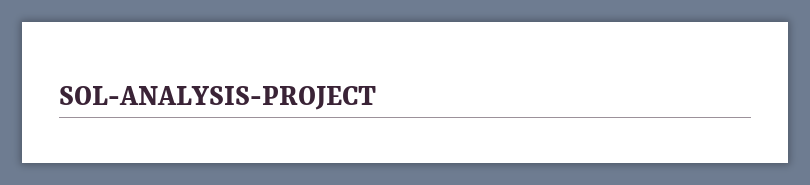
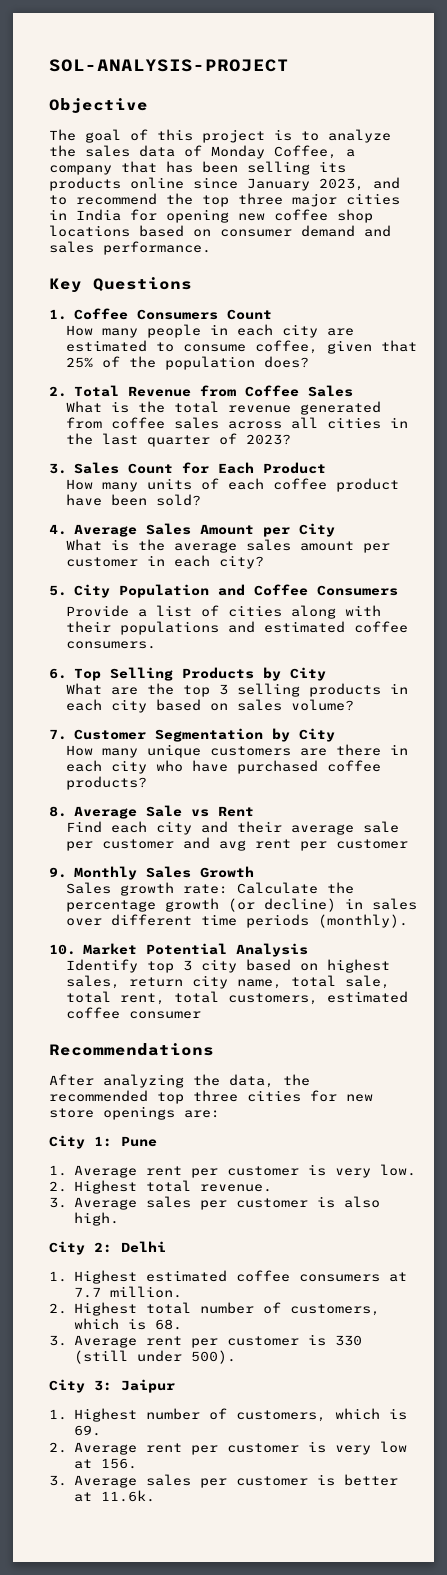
+ Objective
+ The goal of this project is to analyze the sales data of Monday Coffee, a company that has been selling its products online since January 2023, and to recommend the top three major cities in India for opening new coffee shop locations based on consumer demand and sales performance.
+ Key Questions
+ 1. Coffee Consumers Count
+ How many people in each city are estimated to consume coffee, given that 25% of the population does?
+ 2. Total Revenue from Coffee Sales
+ What is the total revenue generated from coffee sales across all cities in the last quarter of 2023?
+ 3. Sales Count for Each Product
+ How many units of each coffee product have been sold?
+ 4. Average Sales Amount per City
+ What is the average sales amount per customer in each city?
+ 5. City Population and Coffee Consumers
+ Provide a list of cities along with their populations and estimated coffee consumers.
+ 6. Top Selling Products by City
+ What are the top 3 selling products in each city based on sales volume?
+ 7. Customer Segmentation by City
+ How many unique customers are there in each city who have purchased coffee products?
+ 8. Average Sale vs Rent
+ Find each city and their average sale per customer and avg rent per customer
+ 9. Monthly Sales Growth
+ Sales growth rate: Calculate the percentage growth (or decline) in sales over different time periods (monthly).
+ 10. Market Potential Analysis
+ Identify top 3 city based on highest sales, return city name, total sale, total rent, total customers, estimated coffee consumer
+ Recommendations
+ After analyzing the data, the recommended top three cities for new store openings are:
+ City 1: Pune
+ 1. Average rent per customer is very low.
+ 2. Highest total revenue.
+ 3. Average sales per customer is also high.
+ City 2: Delhi
+ 1. Highest estimated coffee consumers at 7.7 million.
+ 2. Highest total number of customers, which is 68.
+ 3. Average rent per customer is 330 (still under 500).
+ City 3: Jaipur
+ 1. Highest number of customers, which is 69.
+ 2. Average rent per customer is very low at 156.
+ 3. Average sales per customer is better at 11.6k.

